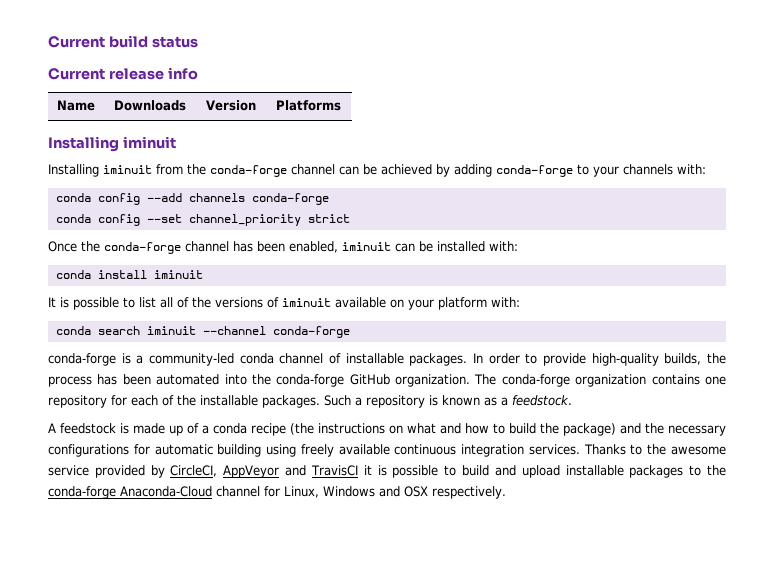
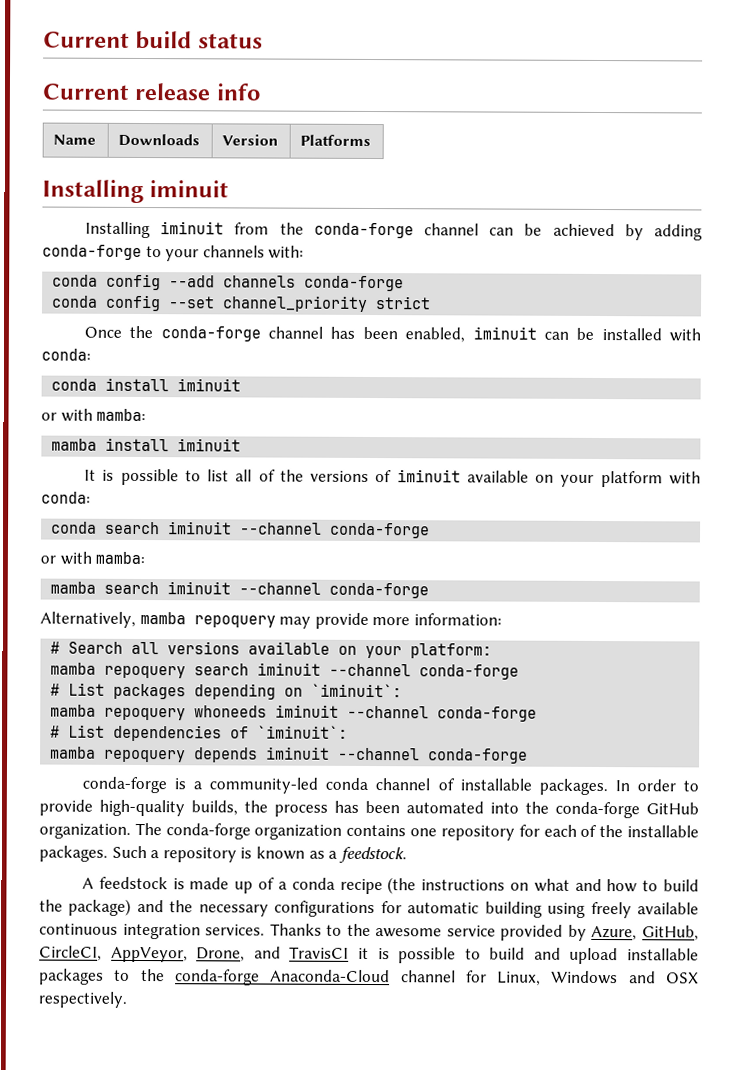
- Once the conda-forge channel has been enabled, iminuit can be installed with:
+ Once the conda-forge channel has been enabled, iminuit can be installed with conda:
  conda install iminuit
+ or with mamba:
+ mamba install iminuit
- It is possible to list all of the versions of iminuit available on your platform with:
+ It is possible to list all of the versions of iminuit available on your platform with conda:
  conda search iminuit --channel conda-forge
+ or with mamba:
+ mamba search iminuit --channel conda-forge
+ Alternatively, mamba repoquery may provide more information:
+ # Search all versions available on your platform:
+ mamba repoquery search iminuit --channel conda-forge
+ # List packages depending on `iminuit`:
+ mamba repoquery whoneeds iminuit --channel conda-forge
+ # List dependencies of `iminuit`:
+ mamba repoquery depends iminuit --channel conda-forge
- Thanks to the awesome service provided by CircleCI, AppVeyor and TravisCI it is possible to build and upload installable packages to the conda-forge Anaconda-Cloud channel for Linux, Windows and OSX respectively.
+ Thanks to the awesome service provided by Azure, GitHub, CircleCI, AppVeyor, Drone, and TravisCI it is possible to build and upload installable packages to the conda-forge Anaconda-Cloud channel for Linux, Windows and OSX respectively.

